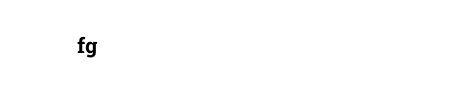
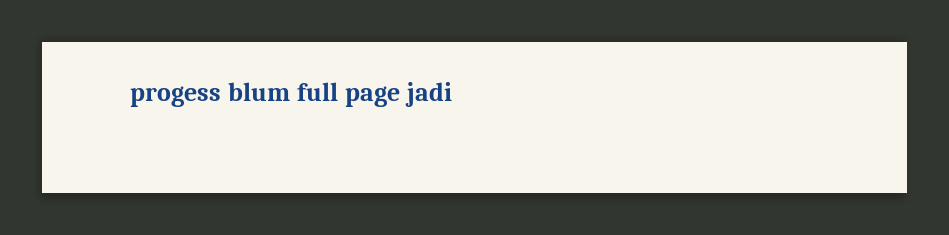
- fg
+ progess blum full page jadi

